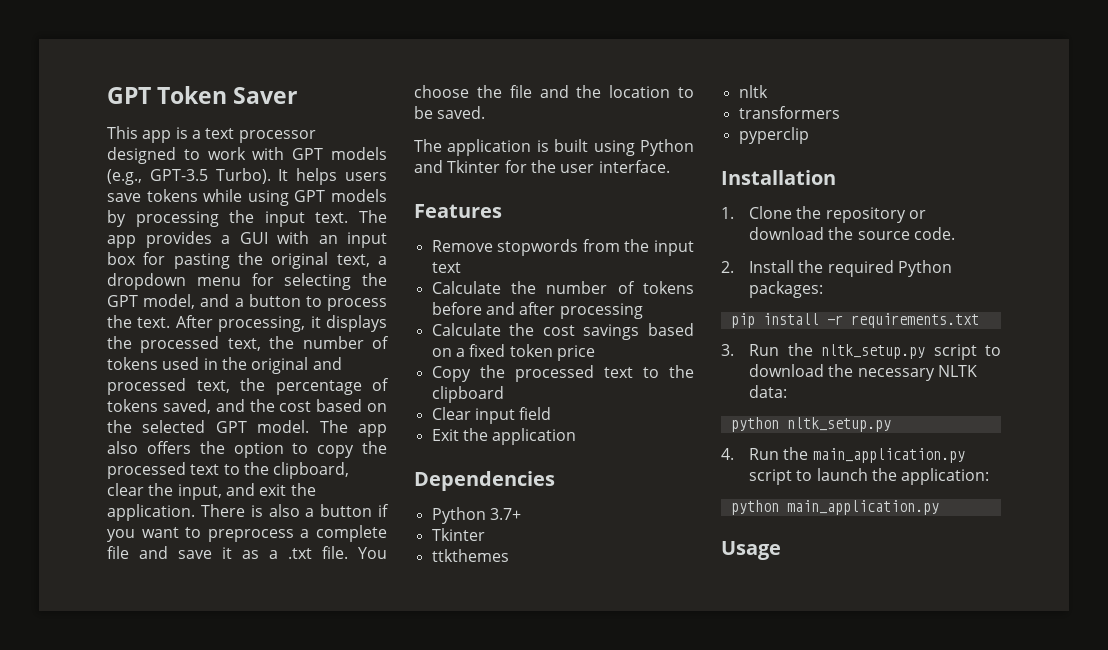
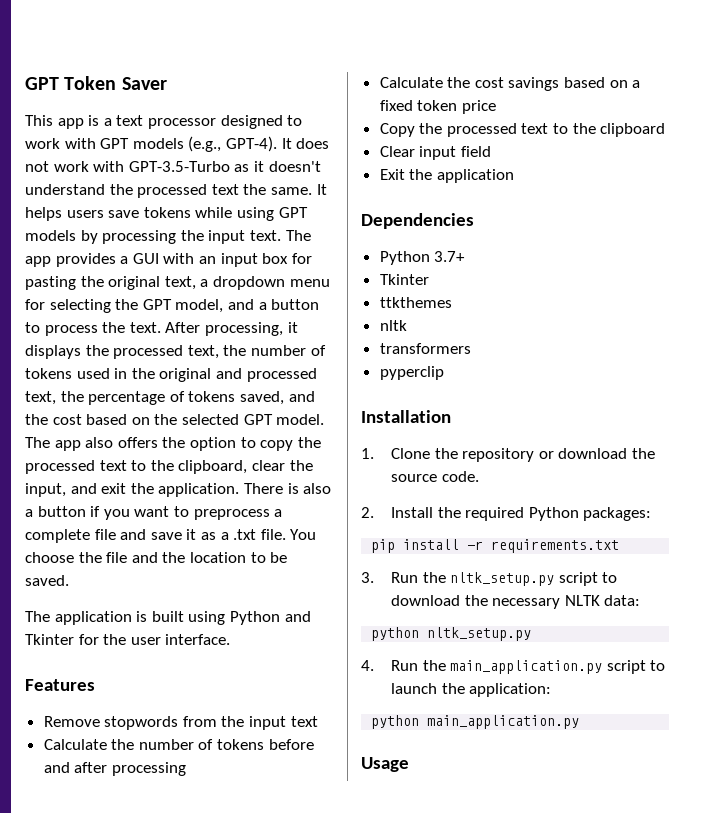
- This app is a text processor designed to work with GPT models (e.g., GPT-3.5 Turbo).
+ This app is a text processor designed to work with GPT models (e.g., GPT-4). It does not work with GPT-3.5-Turbo as it doesn't understand the processed text the same.

